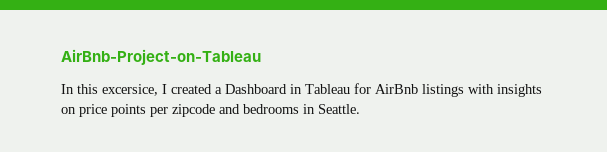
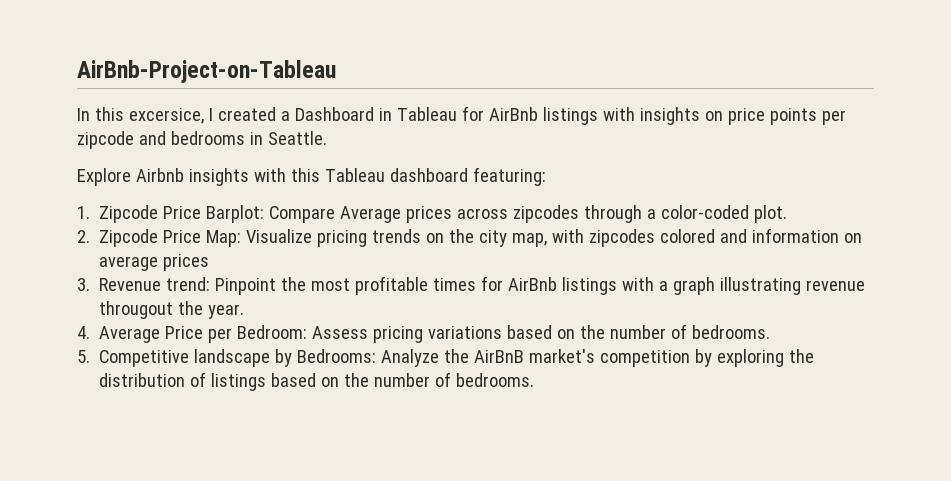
+ Explore Airbnb insights with this Tableau dashboard featuring:
+ 1. Zipcode Price Barplot: Compare Average prices across zipcodes through a color-coded plot.
+ 2. Zipcode Price Map: Visualize pricing trends on the city map, with zipcodes colored and information on average prices
+ 3. Revenue trend: Pinpoint the most profitable times for AirBnb listings with a graph illustrating revenue througout the year.
+ 4. Average Price per Bedroom: Assess pricing variations based on the number of bedrooms.
+ 5. Competitive landscape by Bedrooms: Analyze the AirBnB market's competition by exploring the distribution of listings based on the number of bedrooms.

